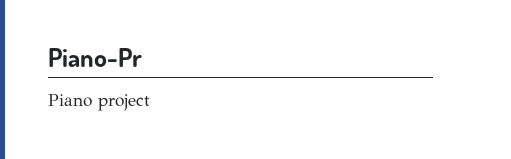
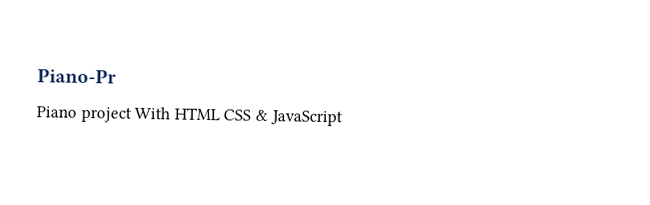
- Piano project
+ Piano project With HTML CSS & JavaScript

